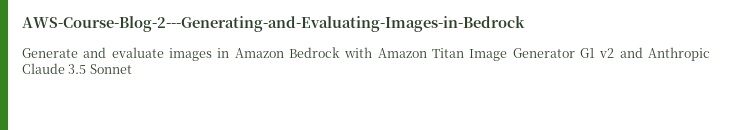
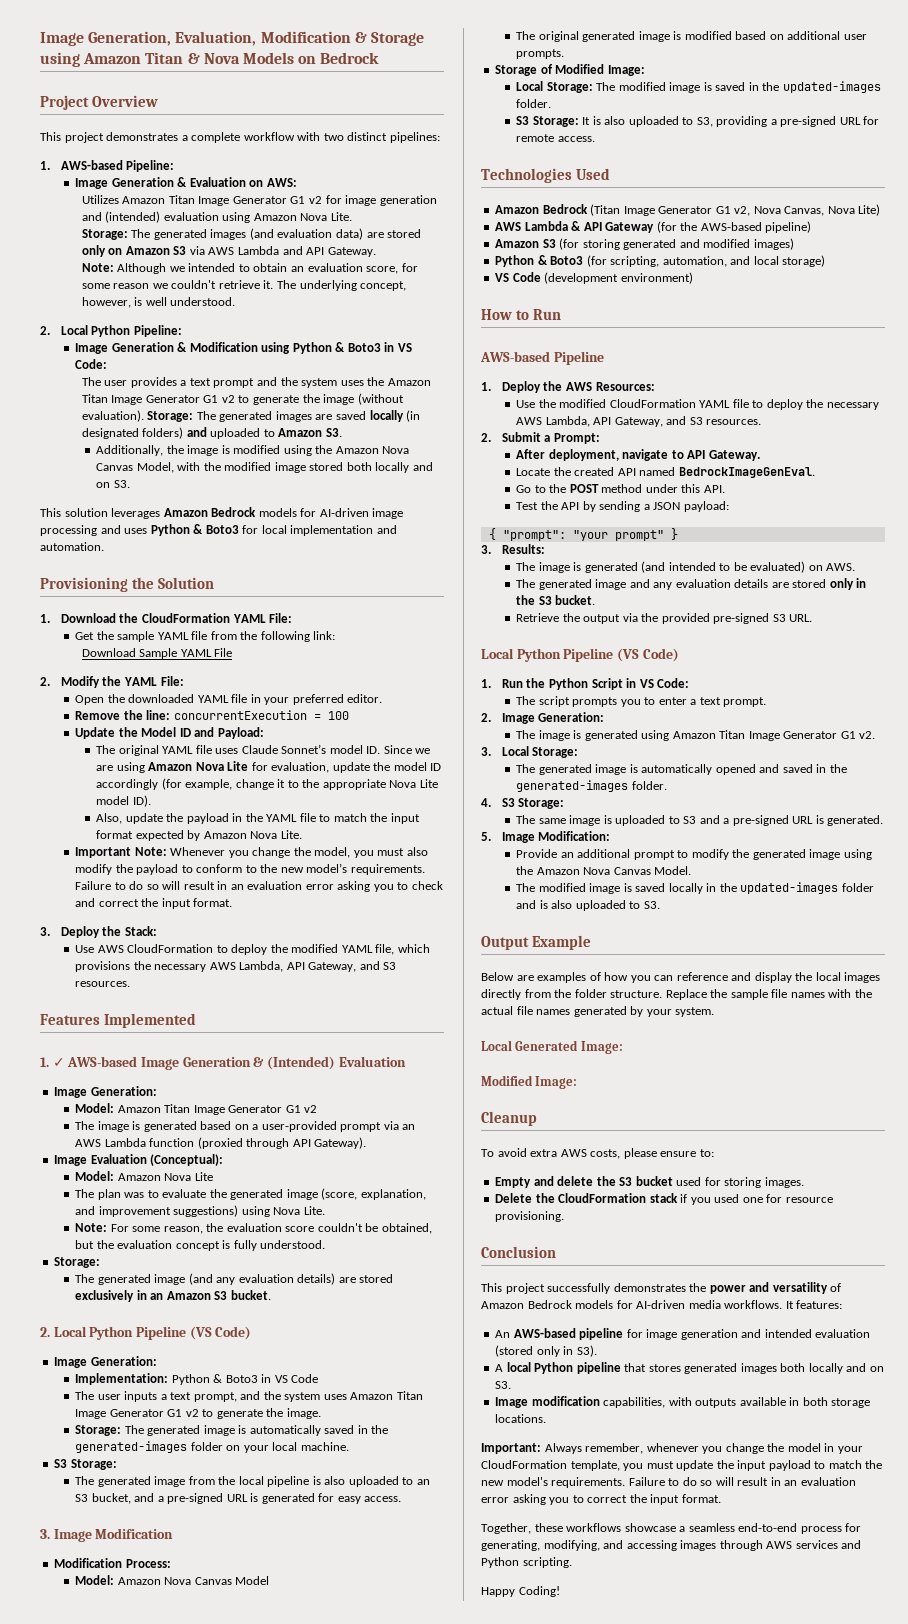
- AWS-Course-Blog-2---Generating-and-Evaluating-Images-in-Bedrock
- Generate and evaluate images in Amazon Bedrock with Amazon Titan Image Generator G1 v2 and Anthropic Claude 3.5 Sonnet
+ Image Generation, Evaluation, Modification & Storage using Amazon Titan & Nova Models on Bedrock
+ Project Overview
+ This project demonstrates a complete workflow with two distinct pipelines:
+ 1. AWS-based Pipeline:
+ Image Generation & Evaluation on AWS:
+ Utilizes Amazon Titan Image Generator G1 v2 for image generation and (intended) evaluation using Amazon Nova Lite.
+ Storage: The generated images (and evaluation data) are stored only on Amazon S3 via AWS Lambda and API Gateway.
+ Note: Although we intended to obtain an evaluation score, for some reason we couldn't retrieve it. The underlying concept, however, is well understood.
+ 2. Local Python Pipeline:
+ Image Generation & Modification using Python & Boto3 in VS Code:
+ The user provides a text prompt and the system uses the Amazon Titan Image Generator G1 v2 to generate the image (without evaluation). Storage: The generated images are saved locally (in designated folders) and uploaded to Amazon S3.
+ Additionally, the image is modified using the Amazon Nova Canvas Model, with the modified image stored both locally and on S3.
+ This solution leverages Amazon Bedrock models for AI-driven image processing and uses Python & Boto3 for local implementation and automation.
+ Provisioning the Solution
+ 1. Download the CloudFormation YAML File:
+ Get the sample YAML file from the following link:
+ Download Sample YAML File
+ 2. Modify the YAML File:
+ Open the downloaded YAML file in your preferred editor.
+ Remove the line: concurrentExecution = 100
+ Update the Model ID and Payload:
+ The original YAML file uses Claude Sonnet’s model ID. Since we are using Amazon Nova Lite for evaluation, update the model ID accordingly (for example, change it to the appropriate Nova Lite model ID).
+ Also, update the payload in the YAML file to match the input format expected by Amazon Nova Lite.
+ Important Note: Whenever you change the model, you must also modify the payload to conform to the new model’s requirements. Failure to do so will result in an evaluation error asking you to check and correct the input format.
+ 3. Deploy the Stack:
+ Use AWS CloudFormation to deploy the modified YAML file, which provisions the necessary AWS Lambda, API Gateway, and S3 resources.
+ Features Implemented
+ 1. ✓ AWS-based Image Generation & (Intended) Evaluation
+ Image Generation:
+ Model: Amazon Titan Image Generator G1 v2
+ The image is generated based on a user-provided prompt via an AWS Lambda function (proxied through API Gateway).
+ Image Evaluation (Conceptual):
+ Model: Amazon Nova Lite
+ The plan was to evaluate the generated image (score, explanation, and improvement suggestions) using Nova Lite.
+ Note: For some reason, the evaluation score couldn't be obtained, but the evaluation concept is fully understood.
+ Storage:
+ The generated image (and any evaluation details) are stored exclusively in an Amazon S3 bucket.
+ 2. Local Python Pipeline (VS Code)
+ Image Generation:
+ Implementation: Python & Boto3 in VS Code
+ The user inputs a text prompt, and the system uses Amazon Titan Image Generator G1 v2 to generate the image.
+ Storage: The generated image is automatically saved in the generated-images folder on your local machine.
+ S3 Storage:
+ The generated image from the local pipeline is also uploaded to an S3 bucket, and a pre-signed URL is generated for easy access.
+ 3. Image Modification
+ Modification Process:
+ Model: Amazon Nova Canvas Model
+ The original generated image is modified based on additional user prompts.
+ Storage of Modified Image:
+ Local Storage: The modified image is saved in the updated-images folder.
+ S3 Storage: It is also uploaded to S3, providing a pre-signed URL for remote access.
+ Technologies Used
+ Amazon Bedrock (Titan Image Generator G1 v2, Nova Canvas, Nova Lite)
+ AWS Lambda & API Gateway (for the AWS-based pipeline)
+ Amazon S3 (for storing generated and modified images)
+ Python & Boto3 (for scripting, automation, and local storage)
+ VS Code (development environment)
+ How to Run
+ AWS-based Pipeline
+ 1. Deploy the AWS Resources:
+ Use the modified CloudFormation YAML file to deploy the necessary AWS Lambda, API Gateway, and S3 resources.
+ 2. Submit a Prompt:
+ After deployment, navigate to API Gateway.
+ Locate the created API named BedrockImageGenEval.
+ Go to the POST method under this API.
+ Test the API by sending a JSON payload:
+ { "prompt": "your prompt" }
+ 3. Results:
+ The image is generated (and intended to be evaluated) on AWS.
+ The generated image and any evaluation details are stored only in the S3 bucket.
+ Retrieve the output via the provided pre-signed S3 URL.
+ Local Python Pipeline (VS Code)
+ 1. Run the Python Script in VS Code:
+ The script prompts you to enter a text prompt.
+ 2. Image Generation:
+ The image is generated using Amazon Titan Image Generator G1 v2.
+ 3. Local Storage:
+ The generated image is automatically opened and saved in the generated-images folder.
+ 4. S3 Storage:
+ The same image is uploaded to S3 and a pre-signed URL is generated.
+ 5. Image Modification:
+ Provide an additional prompt to modify the generated image using the Amazon Nova Canvas Model.
+ The modified image is saved locally in the updated-images folder and is also uploaded to S3.
+ Output Example
+ Below are examples of how you can reference and display the local images directly from the folder structure. Replace the sample file names with the actual file names generated by your system.
+ Local Generated Image:
+ Modified Image:
+ Cleanup
+ To avoid extra AWS costs, please ensure to:
+ Empty and delete the S3 bucket used for storing images.
+ Delete the CloudFormation stack if you used one for resource provisioning.
+ Conclusion
+ This project successfully demonstrates the power and versatility of Amazon Bedrock models for AI-driven media workflows. It features:
+ An AWS-based pipeline for image generation and intended evaluation (stored only in S3).
+ A local Python pipeline that stores generated images both locally and on S3.
+ Image modification capabilities, with outputs available in both storage locations.
+ Important: Always remember, whenever you change the model in your CloudFormation template, you must update the input payload to match the new model's requirements. Failure to do so will result in an evaluation error asking you to correct the input format.
+ Together, these workflows showcase a seamless end-to-end process for generating, modifying, and accessing images through AWS services and Python scripting.
+ Happy Coding!

